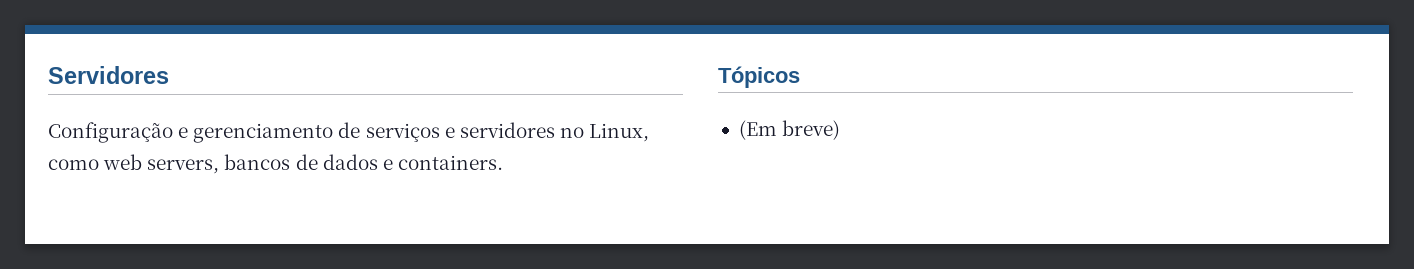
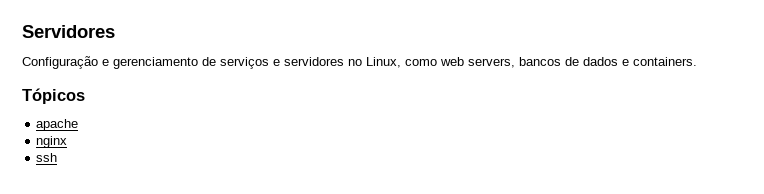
- (Em breve)
+ apache
+ nginx
+ ssh

